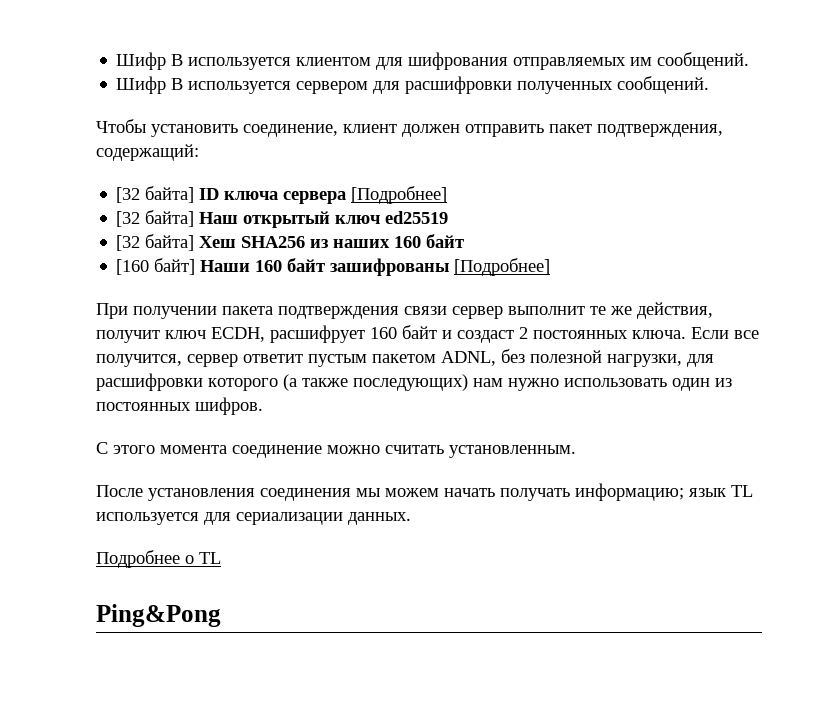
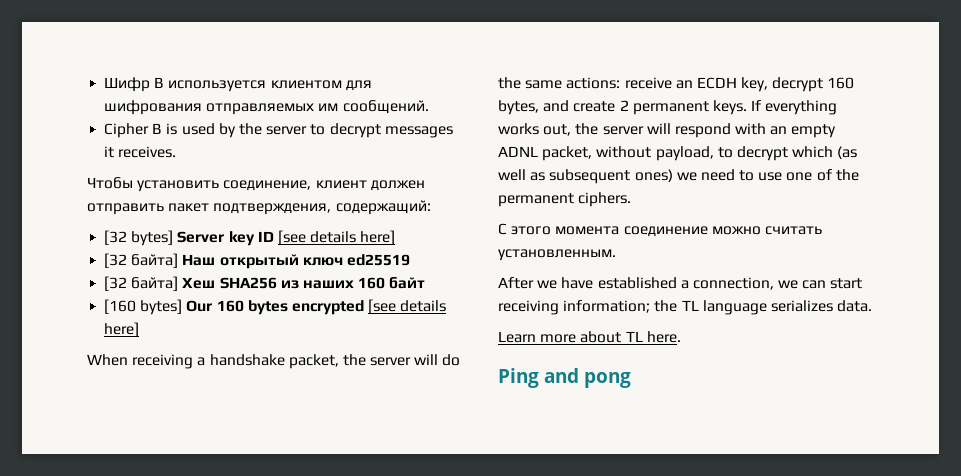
- Шифр B используется сервером для расшифровки полученных сообщений.
+ Cipher B is used by the server to decrypt messages it receives.
- [32 байта] ID ключа сервера [Подробнее]
+ [32 bytes] Server key ID [see details here]
- [160 байт] Наши 160 байт зашифрованы [Подробнее]
- При получении пакета подтверждения связи сервер выполнит те же действия, получит ключ ECDH, расшифрует 160 байт и создаст 2 постоянных ключа. Если все получится, сервер ответит пустым пакетом ADNL, без полезной нагрузки, для расшифровки которого (а также последующих) нам нужно использовать один из постоянных шифров.
+ [160 bytes] Our 160 bytes encrypted [see details here]
+ When receiving a handshake packet, the server will do the same actions: receive an ECDH key, decrypt 160 bytes, and create 2 permanent keys. If everything works out, the server will respond with an empty ADNL packet, without payload, to decrypt which (as well as subsequent ones) we need to use one of the permanent ciphers.
- После установления соединения мы можем начать получать информацию; язык TL используется для сериализации данных.
- Подробнее о TL
- Ping&Pong
+ After we have established a connection, we can start receiving information; the TL language serializes data.
+ Learn more about TL here.
+ Ping and pong

